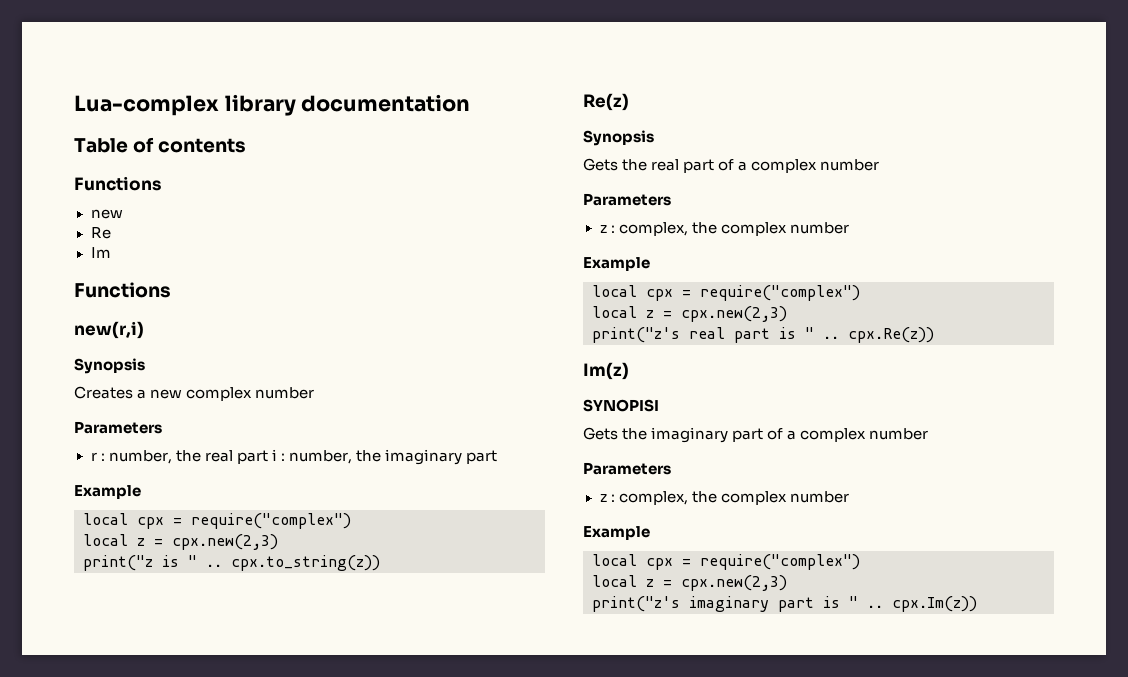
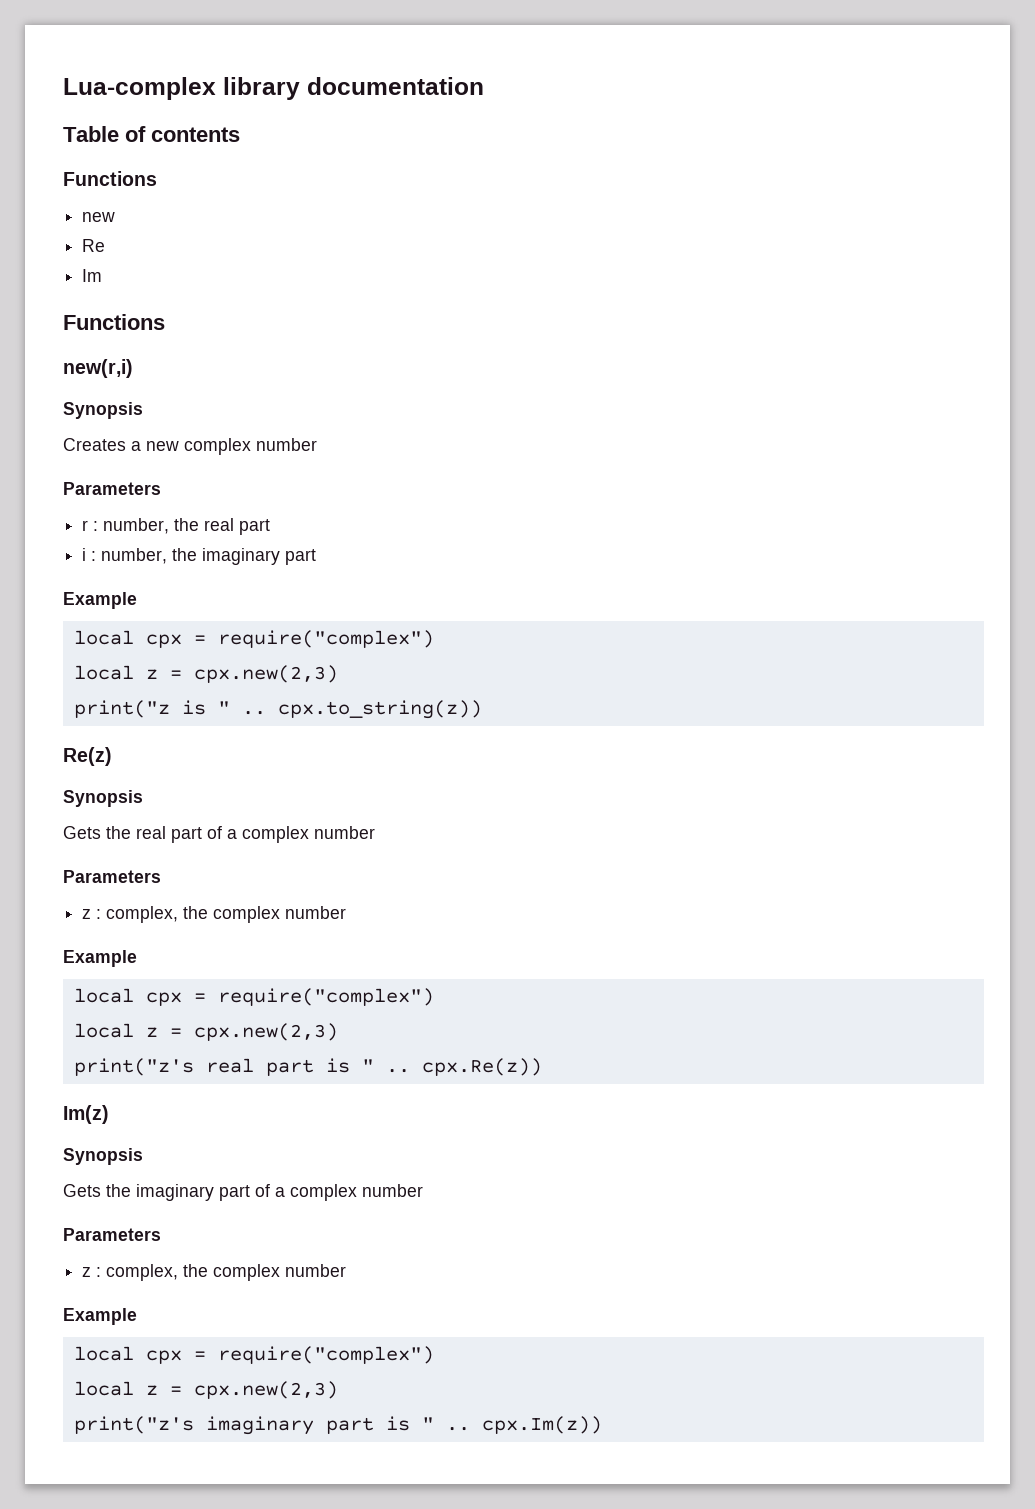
- r : number, the real part i : number, the imaginary part
+ r : number, the real part
+ i : number, the imaginary part
  Im(z)
- SYNOPISI
+ Synopsis

